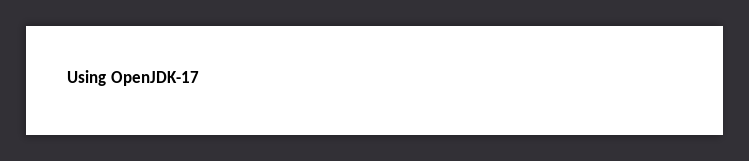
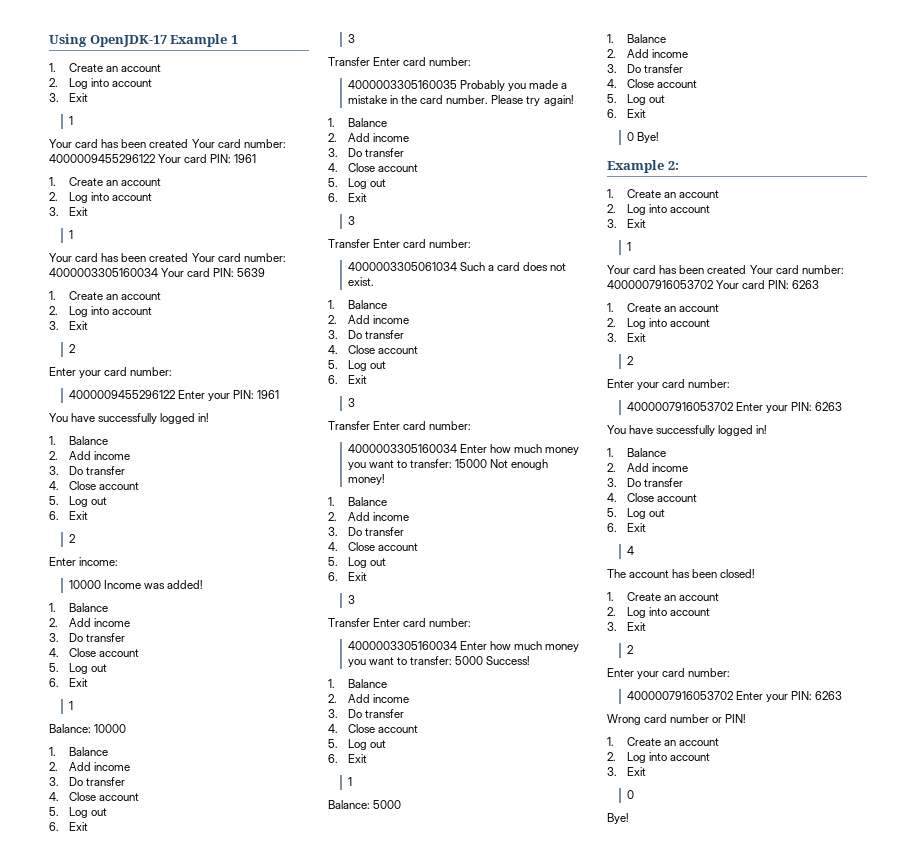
- Using OpenJDK-17
+ Using OpenJDK-17 Example 1
+ 1. Create an account
+ 2. Log into account
+ 3. Exit
+ 1
+ Your card has been created Your card number: 4000009455296122 Your card PIN: 1961
+ 1. Create an account
+ 2. Log into account
+ 3. Exit
+ 1
+ Your card has been created Your card number: 4000003305160034 Your card PIN: 5639
+ 1. Create an account
+ 2. Log into account
+ 3. Exit
+ 2
+ Enter your card number:
+ 4000009455296122 Enter your PIN: 1961
+ You have successfully logged in!
+ 1. Balance
+ 2. Add income
+ 3. Do transfer
+ 4. Close account
+ 5. Log out
+ 6. Exit
+ 2
+ Enter income:
+ 10000 Income was added!
+ 1. Balance
+ 2. Add income
+ 3. Do transfer
+ 4. Close account
+ 5. Log out
+ 6. Exit
+ 1
+ Balance: 10000
+ 1. Balance
+ 2. Add income
+ 3. Do transfer
+ 4. Close account
+ 5. Log out
+ 6. Exit
+ 3
+ Transfer Enter card number:
+ 4000003305160035 Probably you made a mistake in the card number. Please try again!
+ 1. Balance
+ 2. Add income
+ 3. Do transfer
+ 4. Close account
+ 5. Log out
+ 6. Exit
+ 3
+ Transfer Enter card number:
+ 4000003305061034 Such a card does not exist.
+ 1. Balance
+ 2. Add income
+ 3. Do transfer
+ 4. Close account
+ 5. Log out
+ 6. Exit
+ 3
+ Transfer Enter card number:
+ 4000003305160034 Enter how much money you want to transfer: 15000 Not enough money!
+ 1. Balance
+ 2. Add income
+ 3. Do transfer
+ 4. Close account
+ 5. Log out
+ 6. Exit
+ 3
+ Transfer Enter card number:
+ 4000003305160034 Enter how much money you want to transfer: 5000 Success!
+ 1. Balance
+ 2. Add income
+ 3. Do transfer
+ 4. Close account
+ 5. Log out
+ 6. Exit
+ 1
+ Balance: 5000
+ 1. Balance
+ 2. Add income
+ 3. Do transfer
+ 4. Close account
+ 5. Log out
+ 6. Exit
+ 0 Bye!
+ Example 2:
+ 1. Create an account
+ 2. Log into account
+ 3. Exit
+ 1
+ Your card has been created Your card number: 4000007916053702 Your card PIN: 6263
+ 1. Create an account
+ 2. Log into account
+ 3. Exit
+ 2
+ Enter your card number:
+ 4000007916053702 Enter your PIN: 6263
+ You have successfully logged in!
+ 1. Balance
+ 2. Add income
+ 3. Do transfer
+ 4. Close account
+ 5. Log out
+ 6. Exit
+ 4
+ The account has been closed!
+ 1. Create an account
+ 2. Log into account
+ 3. Exit
+ 2
+ Enter your card number:
+ 4000007916053702 Enter your PIN: 6263
+ Wrong card number or PIN!
+ 1. Create an account
+ 2. Log into account
+ 3. Exit
+ 0
+ Bye!

